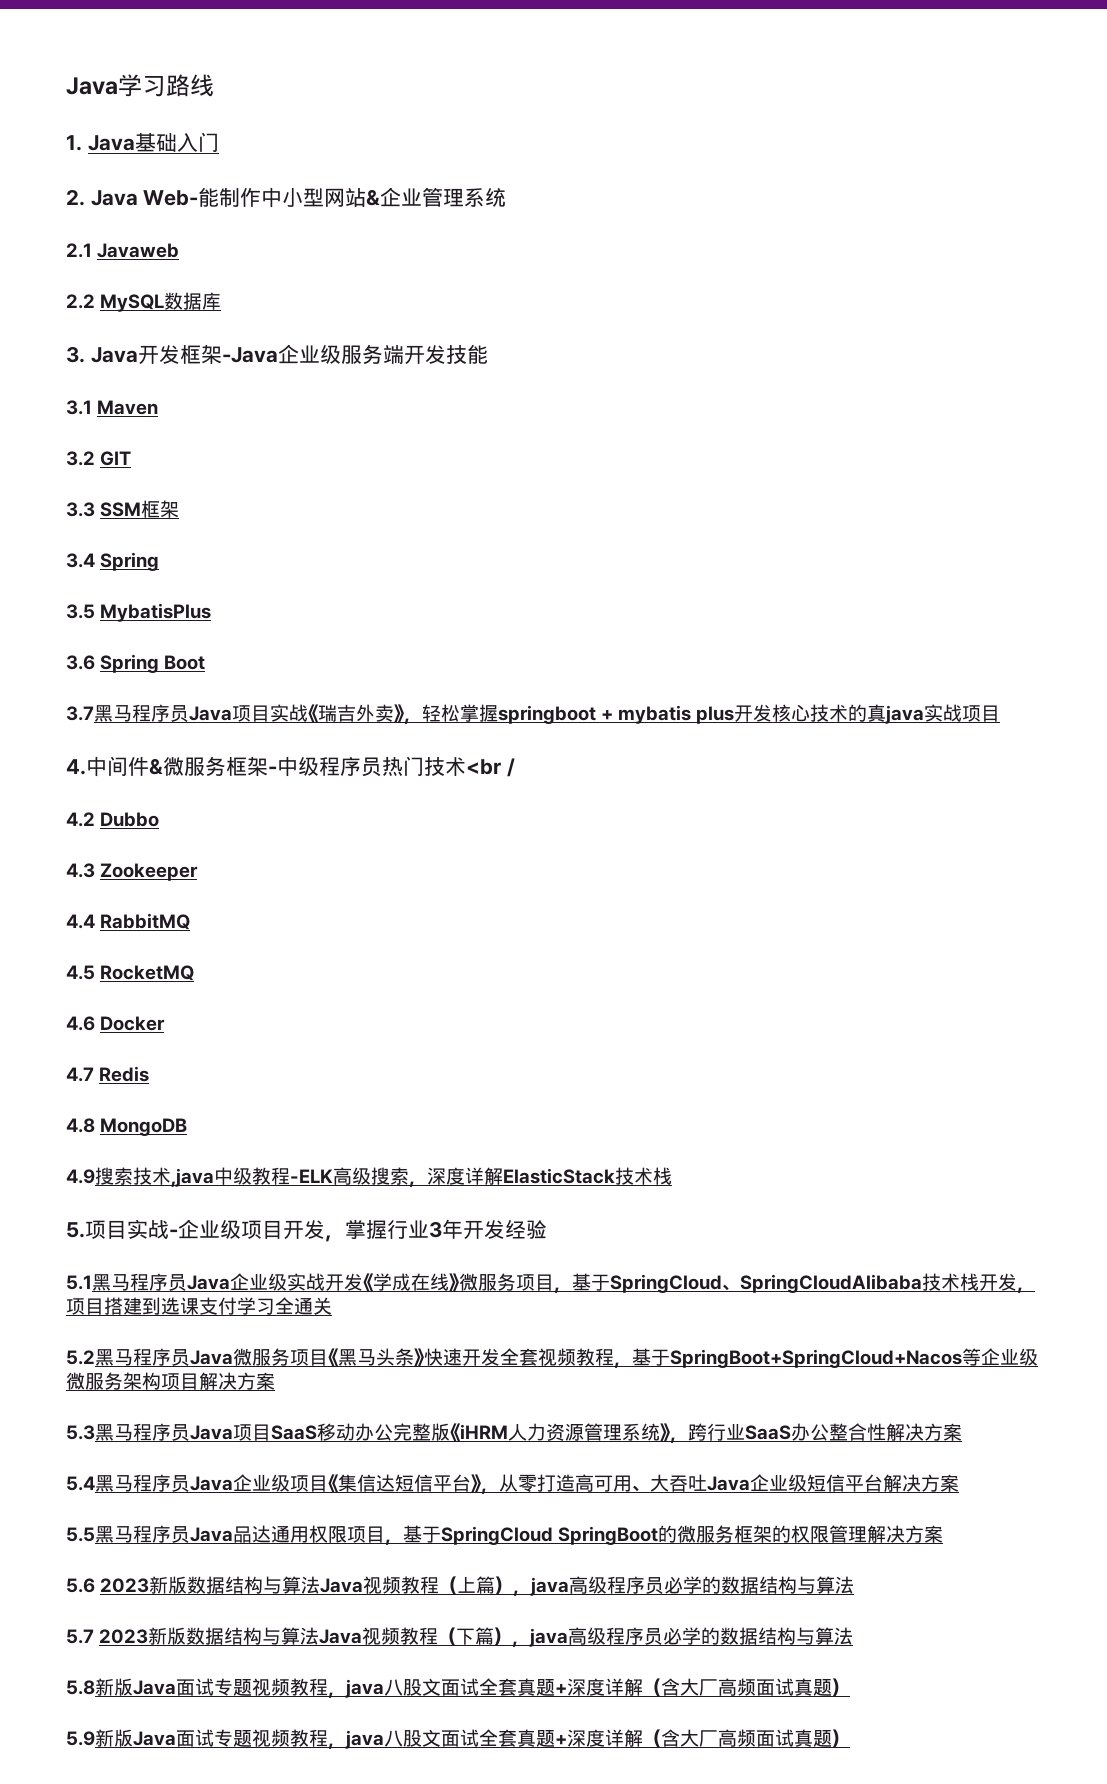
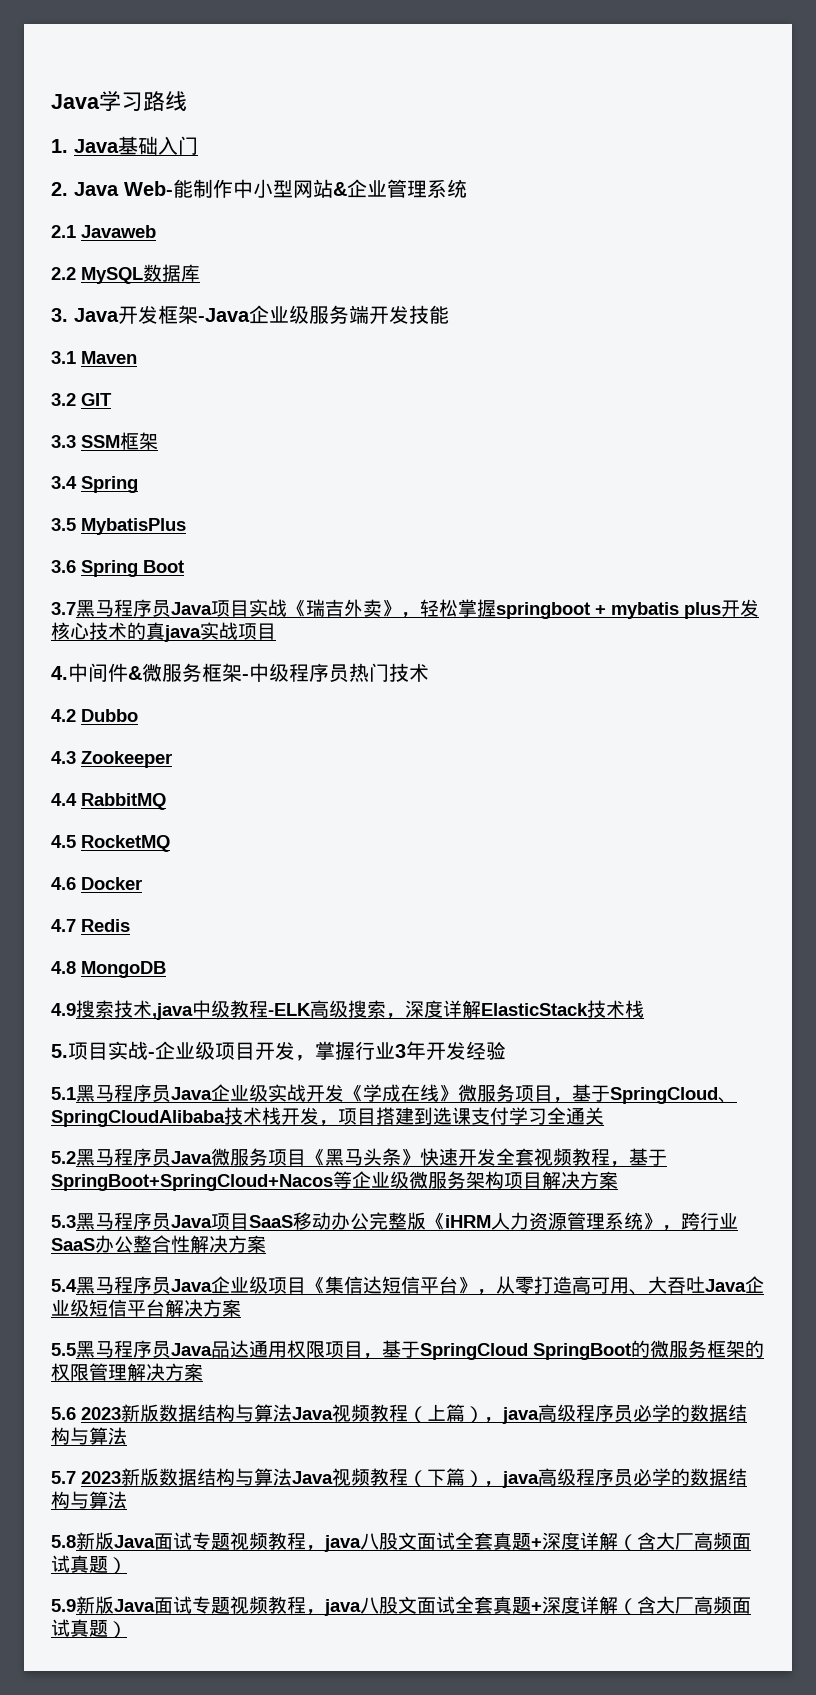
- 4.中间件&微服务框架-中级程序员热门技术<br /
+ 4.中间件&微服务框架-中级程序员热门技术

